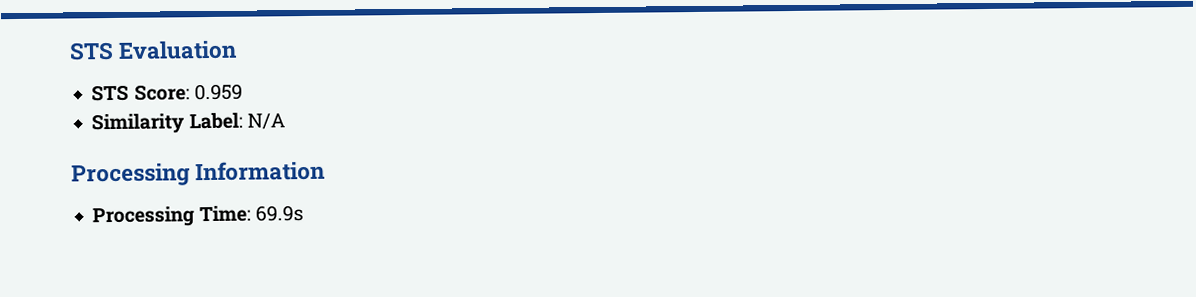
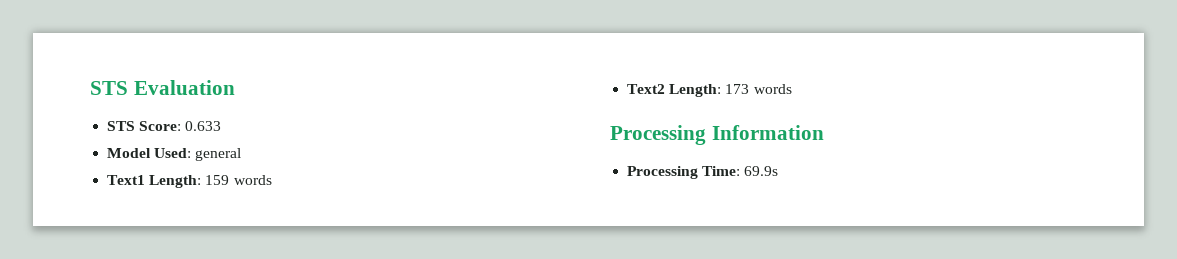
- STS Score: 0.959
- Similarity Label: N/A
+ STS Score: 0.633
+ Model Used: general
+ Text1 Length: 159 words
+ Text2 Length: 173 words

